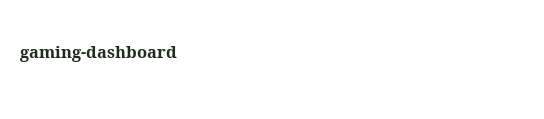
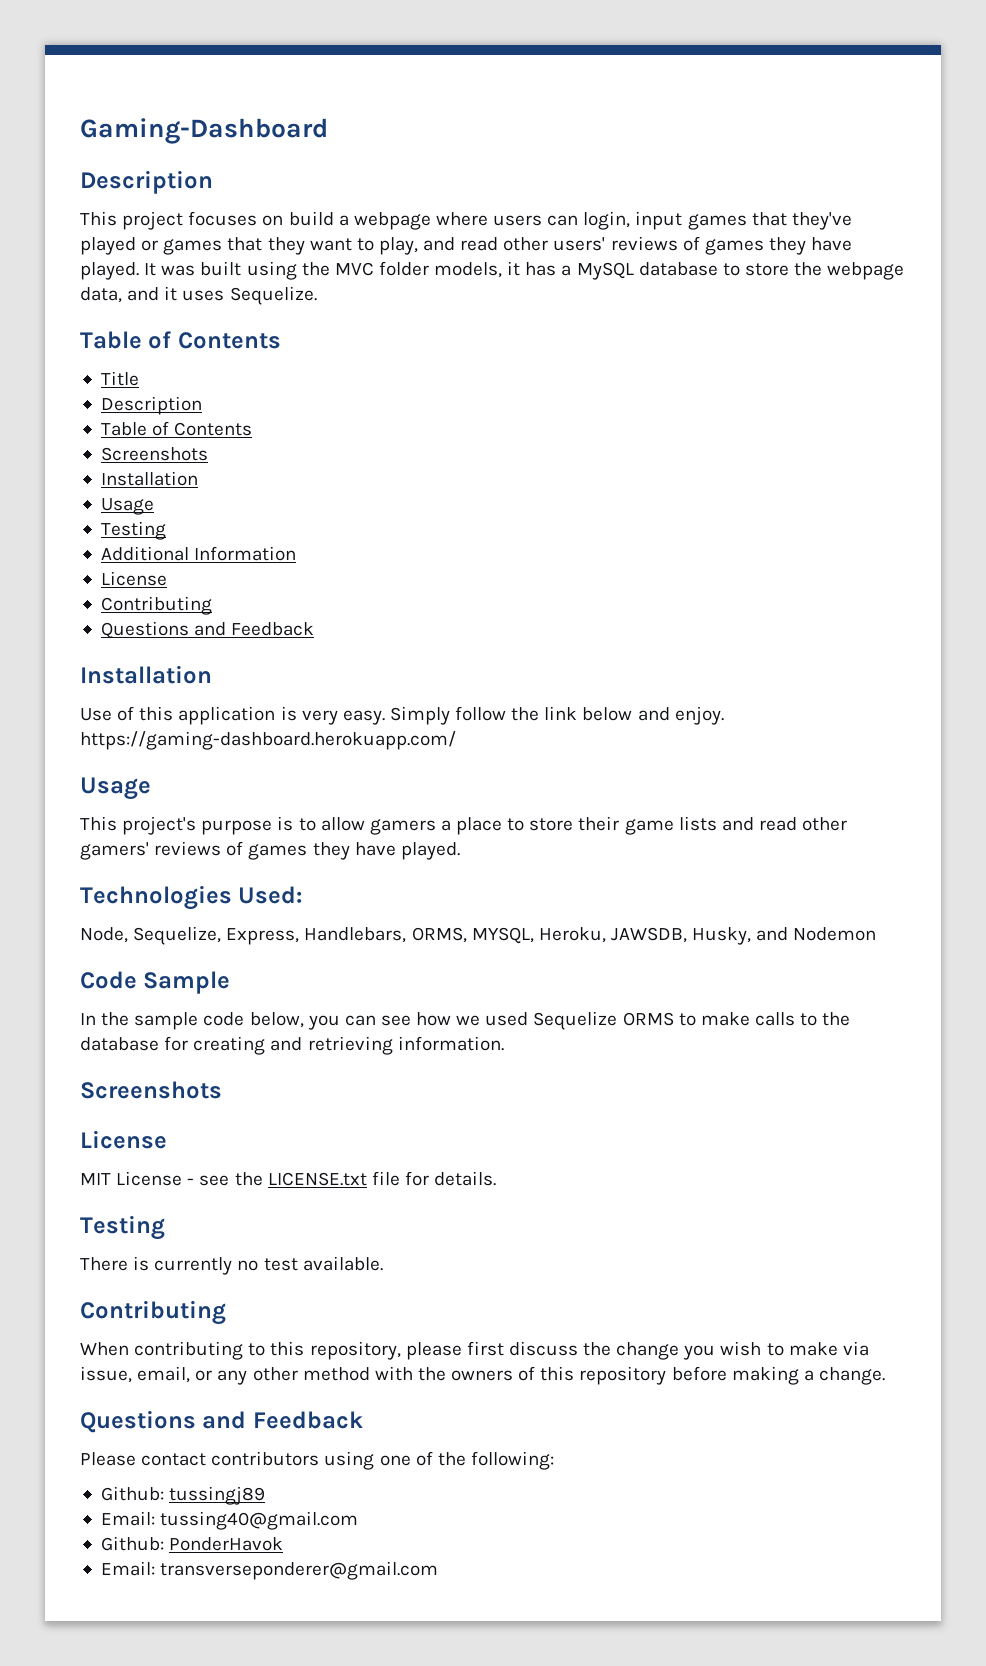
- gaming-dashboard
+ Gaming-Dashboard
+ Description
+ This project focuses on build a webpage where users can login, input games that they've played or games that they want to play, and read other users' reviews of games they have played. It was built using the MVC folder models, it has a MySQL database to store the webpage data, and it uses Sequelize.
+ Table of Contents
+ Title
+ Description
+ Table of Contents
+ Screenshots
+ Installation
+ Usage
+ Testing
+ Additional Information
+ License
+ Contributing
+ Questions and Feedback
+ Installation
+ Use of this application is very easy. Simply follow the link below and enjoy. https://gaming-dashboard.herokuapp.com/
+ Usage
+ This project's purpose is to allow gamers a place to store their game lists and read other gamers' reviews of games they have played.
+ Technologies Used:
+ Node, Sequelize, Express, Handlebars, ORMS, MYSQL, Heroku, JAWSDB, Husky, and Nodemon
+ Code Sample
+ In the sample code below, you can see how we used Sequelize ORMS to make calls to the database for creating and retrieving information.
+ Screenshots
+ License
+ MIT License - see the LICENSE.txt file for details.
+ Testing
+ There is currently no test available.
+ Contributing
+ When contributing to this repository, please first discuss the change you wish to make via issue, email, or any other method with the owners of this repository before making a change.
+ Questions and Feedback
+ Please contact contributors using one of the following:
+ Github: tussingj89
+ Email: tussing40@gmail.com
+ Github: PonderHavok
+ Email: transverseponderer@gmail.com

